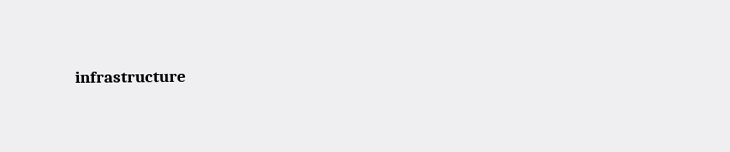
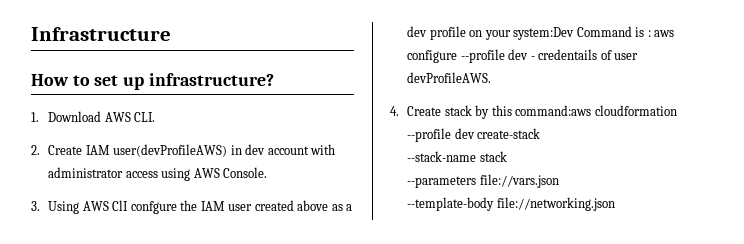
- infrastructure
+ Infrastructure
+ How to set up infrastructure?
+ 1. Download AWS CLI.
+ 2. Create IAM user(devProfileAWS) in dev account with administrator access using AWS Console.
+ 3. Using AWS ClI confgure the IAM user created above as a dev profile on your system:Dev Command is : aws configure --profile dev - credentails of user devProfileAWS.
+ 4. Create stack by this command:aws cloudformation --profile dev create-stack
+ --stack-name stack
+ --parameters file://vars.json
+ --template-body file://networking.json

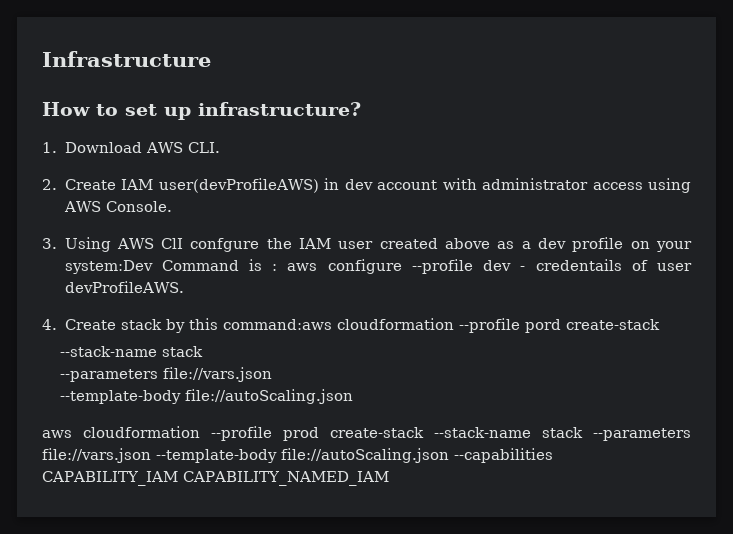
- 4. Create stack by this command:aws cloudformation --profile dev create-stack
+ 4. Create stack by this command:aws cloudformation --profile pord create-stack
  --stack-name stack
  --parameters file://vars.json
- --template-body file://networking.json
+ --template-body file://autoScaling.json
+ aws cloudformation --profile prod create-stack --stack-name stack --parameters file://vars.json --template-body file://autoScaling.json --capabilities CAPABILITY_IAM CAPABILITY_NAMED_IAM

